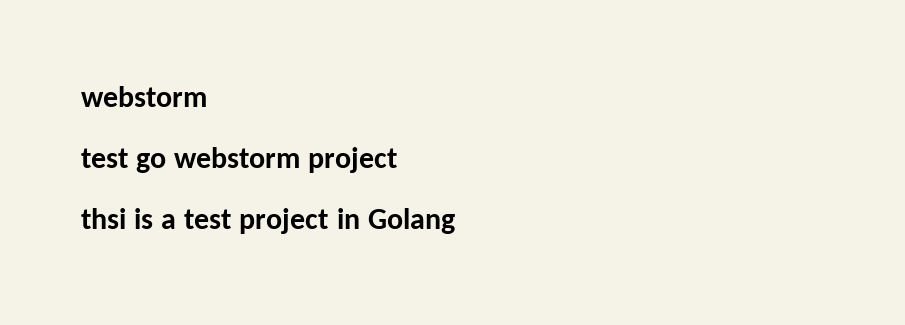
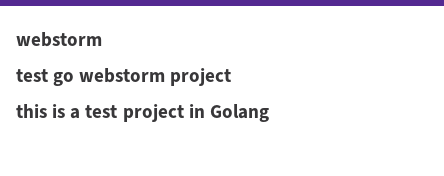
- thsi is a test project in Golang
+ this is a test project in Golang

